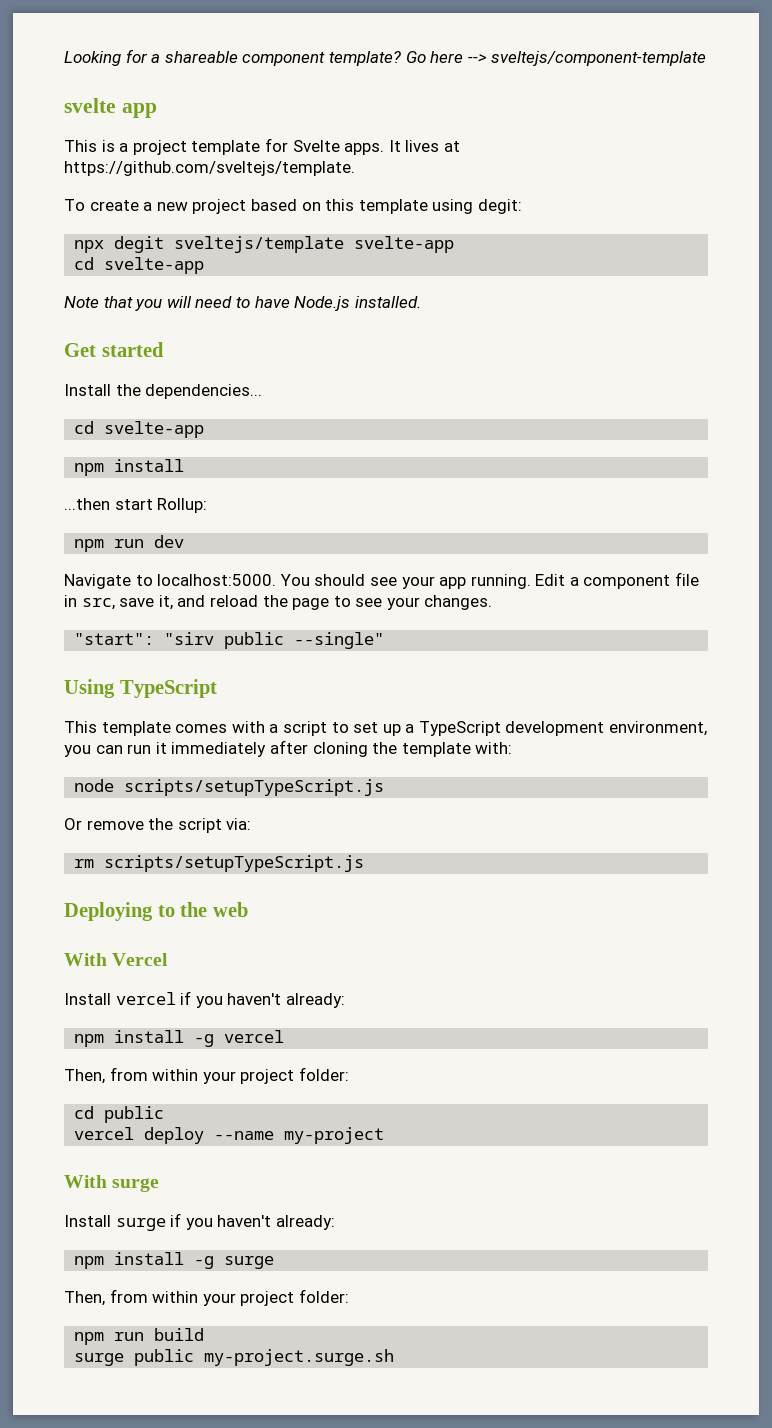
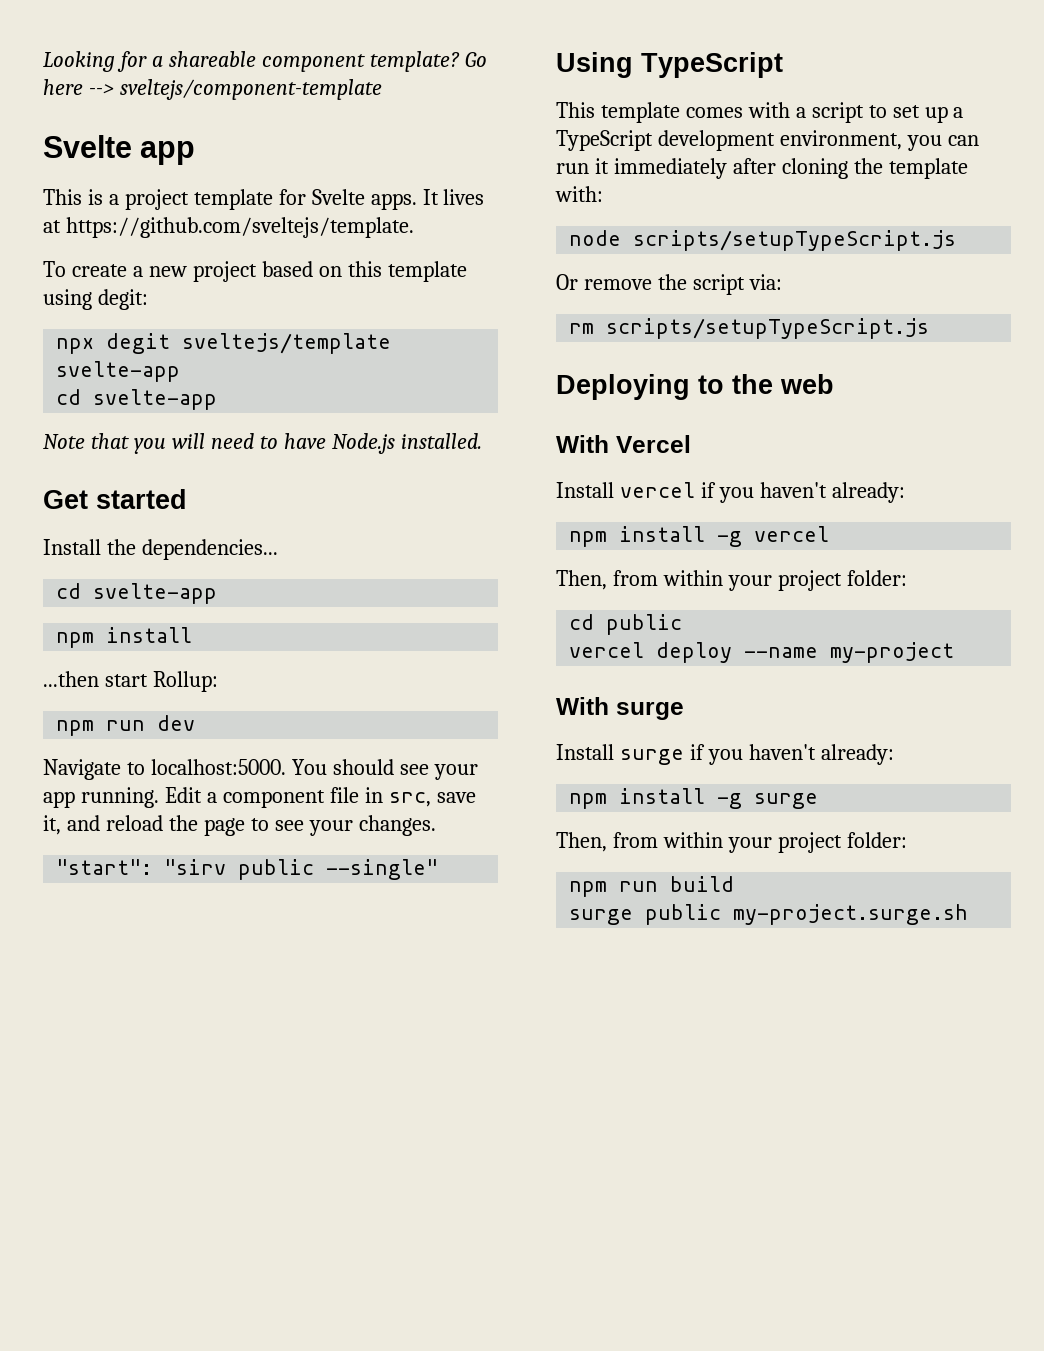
- svelte app
+ Svelte app

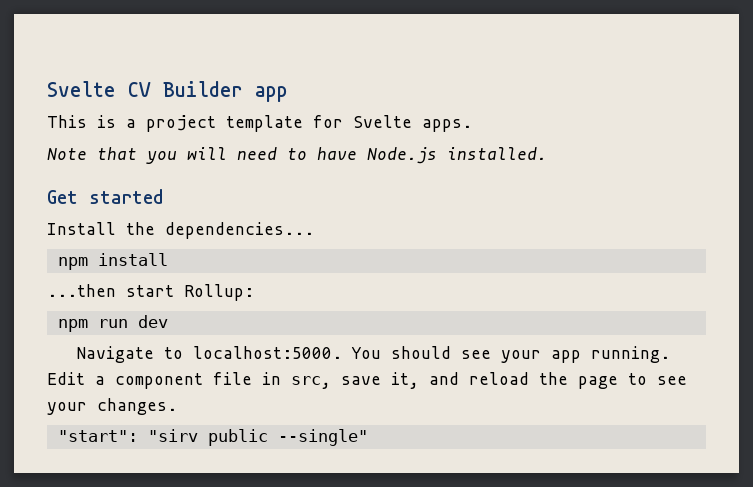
- Looking for a shareable component template? Go here --> sveltejs/component-template
- Svelte app
+ Svelte CV Builder app
- It lives at https://github.com/sveltejs/template.
- To create a new project based on this template using degit:
- npx degit sveltejs/template svelte-app
- cd svelte-app
  Install the dependencies...
- cd svelte-app
- Using TypeScript
- This template comes with a script to set up a TypeScript development environment, you can run it immediately after cloning the template with:
- node scripts/setupTypeScript.js
- Or remove the script via:
- rm scripts/setupTypeScript.js
- Deploying to the web
- With Vercel
- Install vercel if you haven't already:
- npm install -g vercel
- Then, from within your project folder:
- cd public
- vercel deploy --name my-project
- With surge
- Install surge if you haven't already:
- npm install -g surge
- Then, from within your project folder:
- npm run build
- surge public my-project.surge.sh

